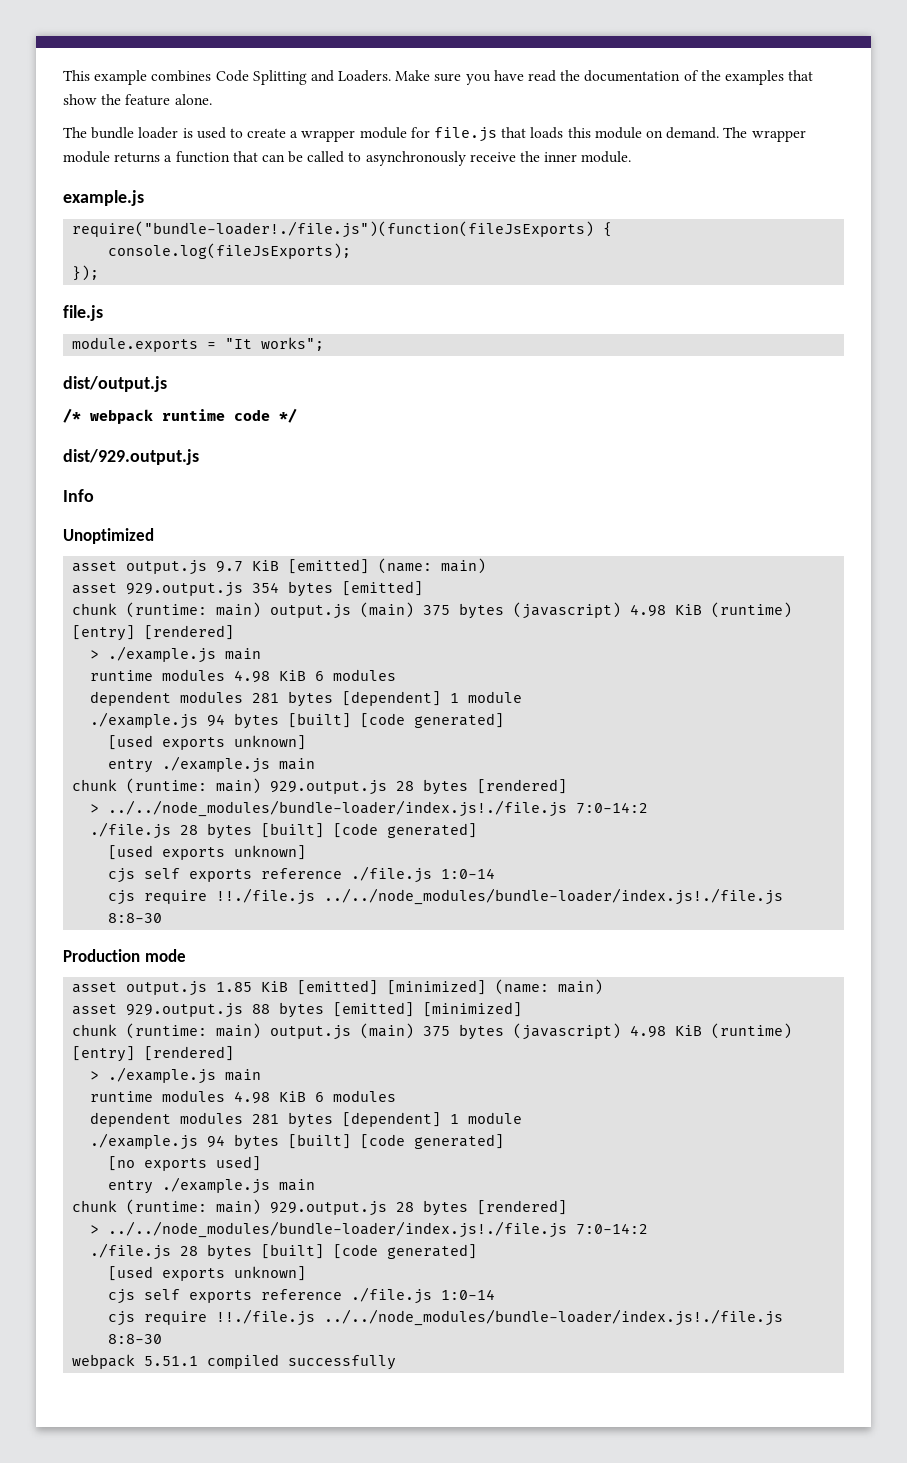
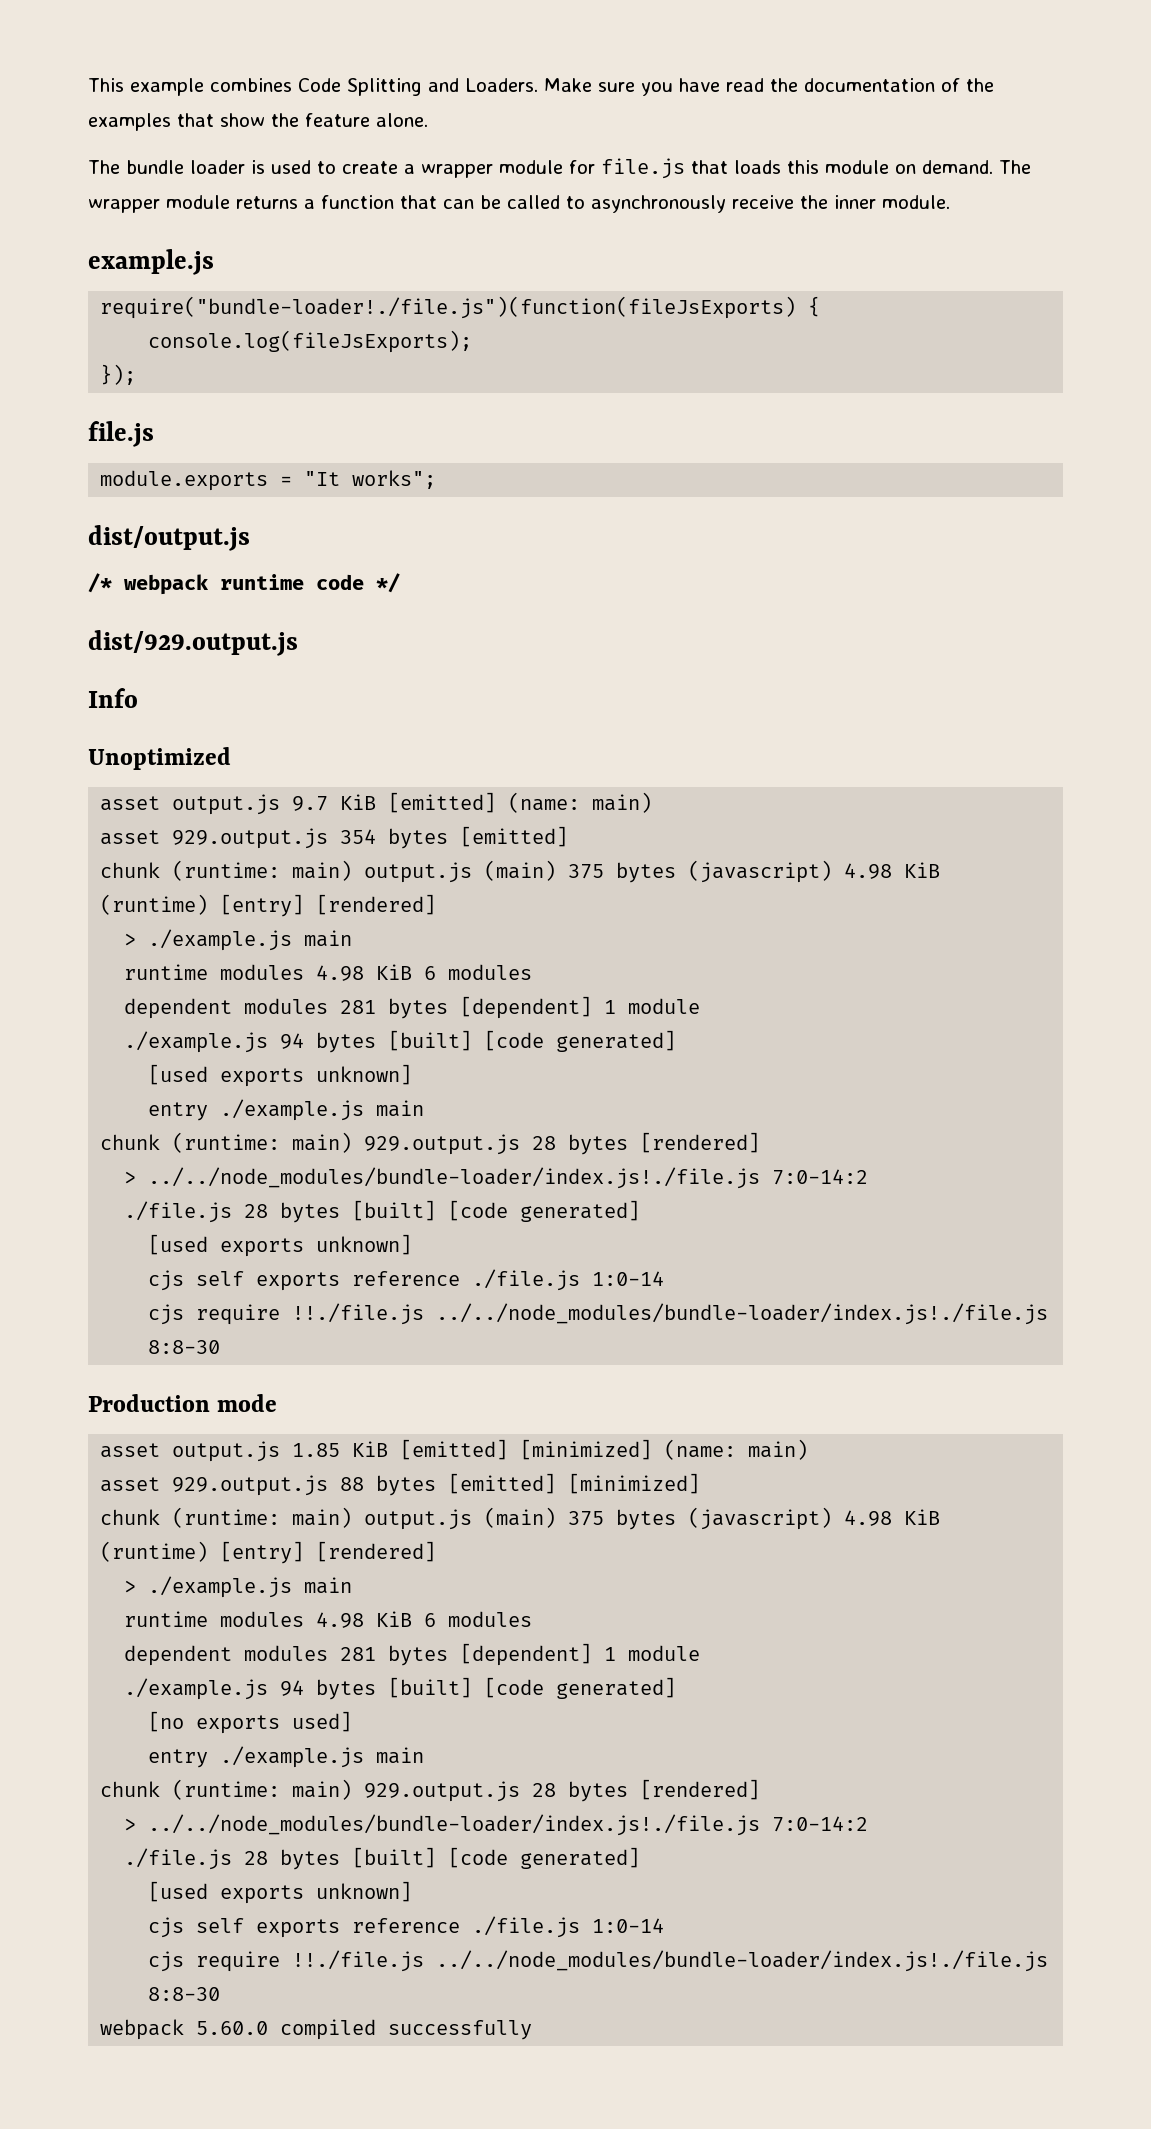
- webpack 5.51.1 compiled successfully
+ webpack 5.60.0 compiled successfully

